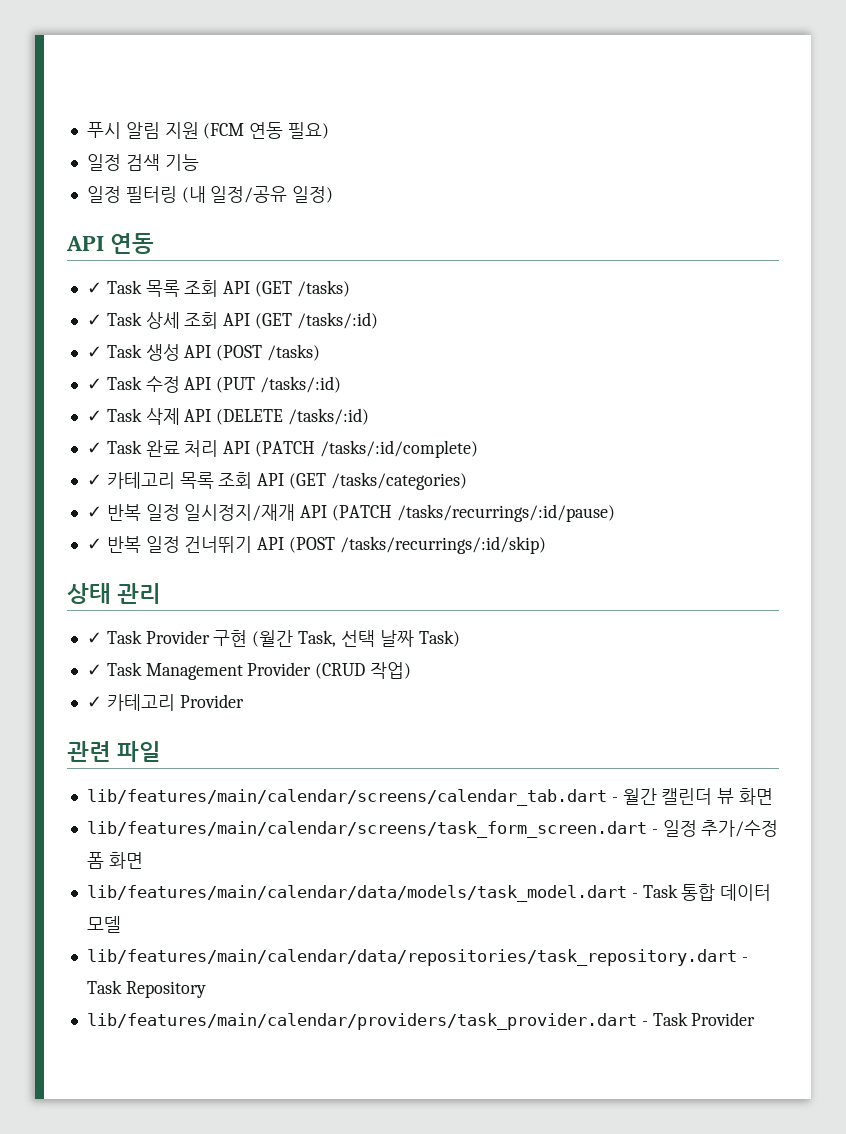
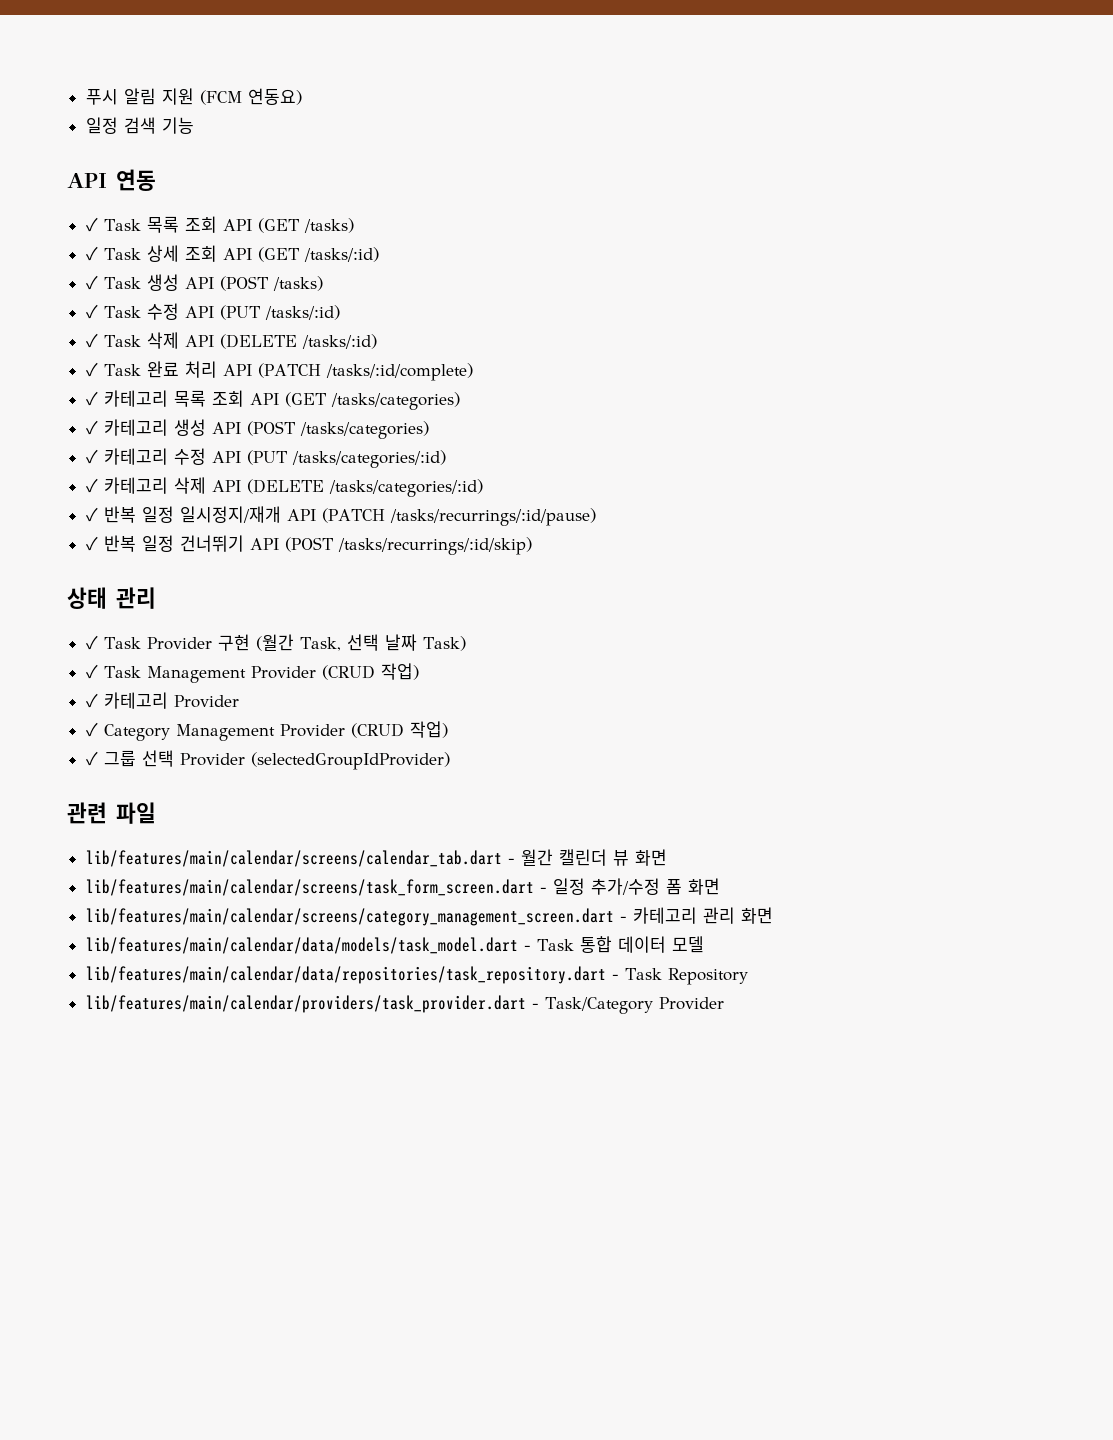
- 푸시 알림 지원 (FCM 연동 필요)
+ 푸시 알림 지원 (FCM 연동요)
- 일정 필터링 (내 일정/공유 일정)
+ ✓ 카테고리 생성 API (POST /tasks/categories)
+ ✓ 카테고리 수정 API (PUT /tasks/categories/:id)
+ ✓ 카테고리 삭제 API (DELETE /tasks/categories/:id)
+ ✓ Category Management Provider (CRUD 작업)
+ ✓ 그룹 선택 Provider (selectedGroupIdProvider)
+ lib/features/main/calendar/screens/category_management_screen.dart - 카테고리 관리 화면
- lib/features/main/calendar/providers/task_provider.dart - Task Provider
+ lib/features/main/calendar/providers/task_provider.dart - Task/Category Provider

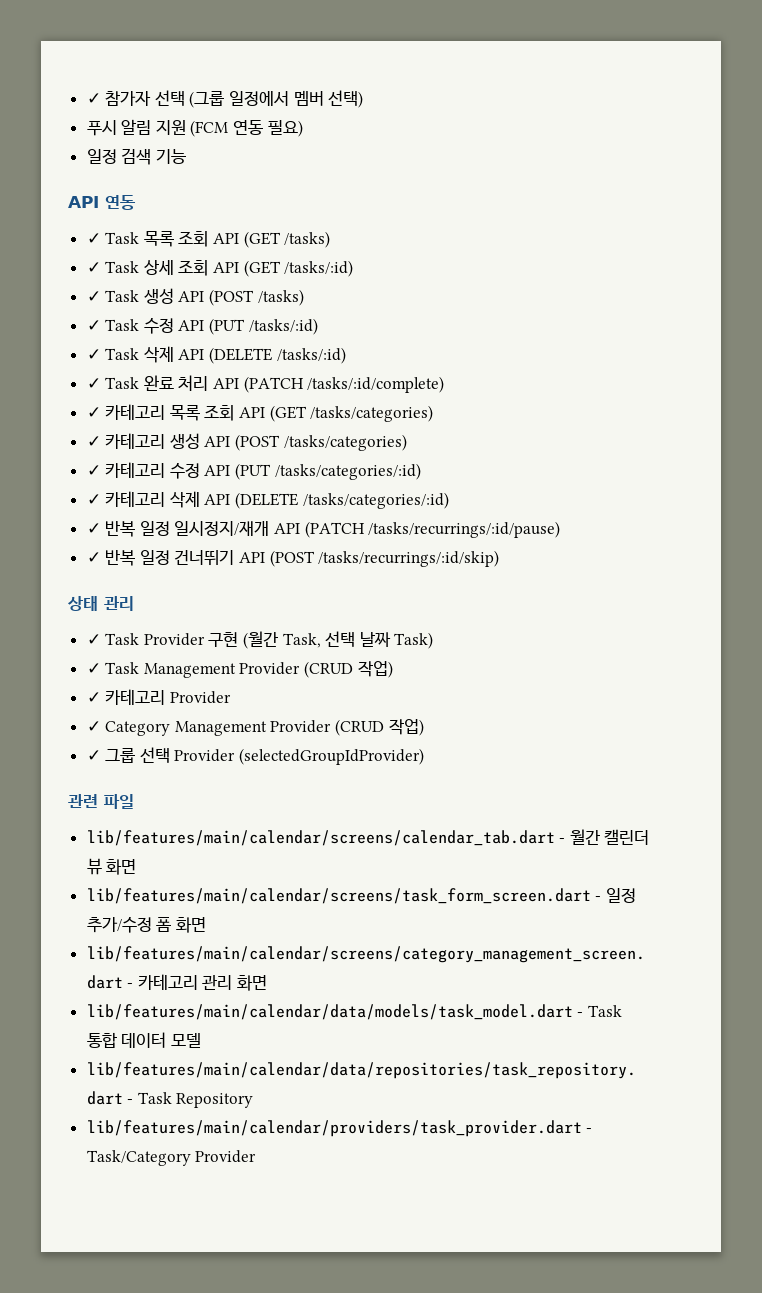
+ ✓ 참가자 선택 (그룹 일정에서 멤버 선택)
- 푸시 알림 지원 (FCM 연동요)
+ 푸시 알림 지원 (FCM 연동 필요)

